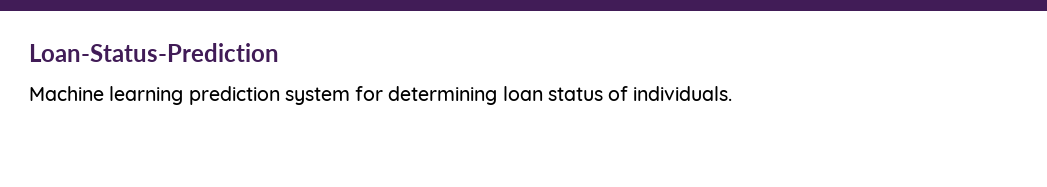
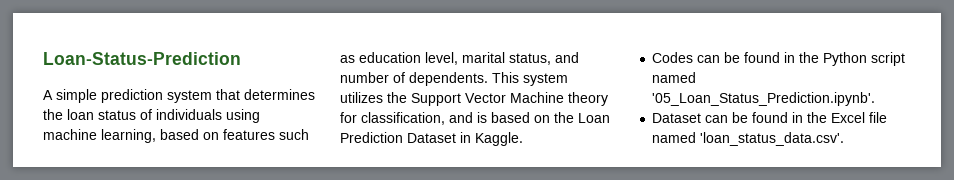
- Machine learning prediction system for determining loan status of individuals.
+ A simple prediction system that determines the loan status of individuals using machine learning, based on features such as education level, marital status, and number of dependents. This system utilizes the Support Vector Machine theory for classification, and is based on the Loan Prediction Dataset in Kaggle.
+ Codes can be found in the Python script named '05_Loan_Status_Prediction.ipynb'.
+ Dataset can be found in the Excel file named 'loan_status_data.csv'.

